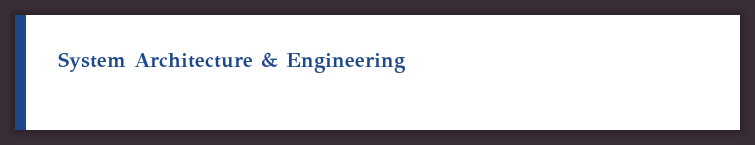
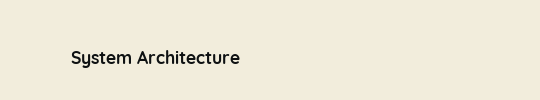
- System Architecture & Engineering
+ System Architecture

